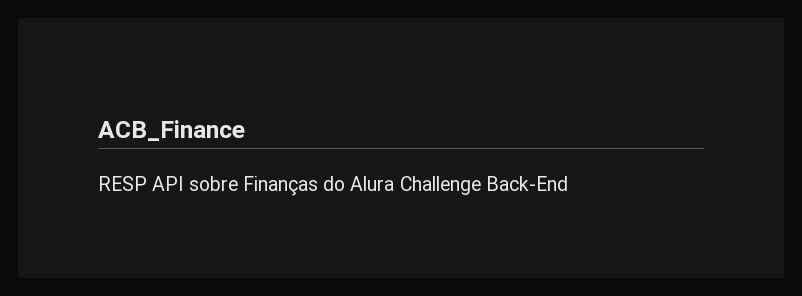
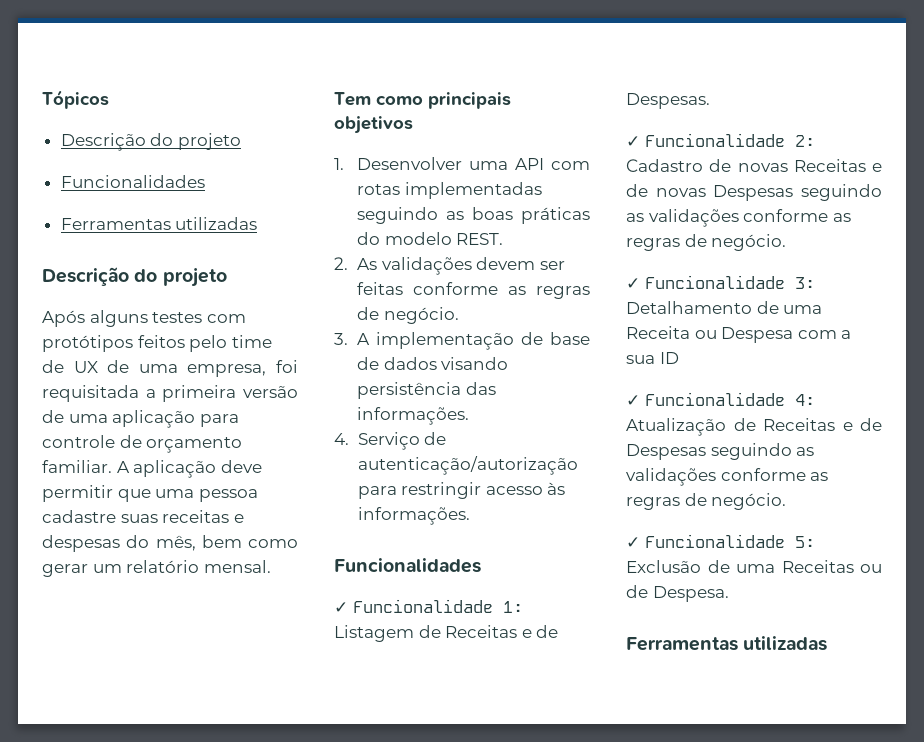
- ACB_Finance
- RESP API sobre Finanças do Alura Challenge Back-End
+ Tópicos
+ Descrição do projeto
+ Funcionalidades
+ Ferramentas utilizadas
+ Descrição do projeto
+ Após alguns testes com protótipos feitos pelo time de UX de uma empresa, foi requisitada a primeira versão de uma aplicação para controle de orçamento familiar. A aplicação deve permitir que uma pessoa cadastre suas receitas e despesas do mês, bem como gerar um relatório mensal.
+ Tem como principais objetivos
+ 1. Desenvolver uma API com rotas implementadas seguindo as boas práticas do modelo REST.
+ 2. As validações devem ser feitas conforme as regras de negócio.
+ 3. A implementação de base de dados visando persistência das informações.
+ 4. Serviço de autenticação/autorização para restringir acesso às informações.
+ Funcionalidades
+ ✓ Funcionalidade 1: Listagem de Receitas e de Despesas.
+ ✓ Funcionalidade 2: Cadastro de novas Receitas e de novas Despesas seguindo as validações conforme as regras de negócio.
+ ✓ Funcionalidade 3: Detalhamento de uma Receita ou Despesa com a sua ID
+ ✓ Funcionalidade 4: Atualização de Receitas e de Despesas seguindo as validações conforme as regras de negócio.
+ ✓ Funcionalidade 5: Exclusão de uma Receitas ou de Despesa.
+ Ferramentas utilizadas

